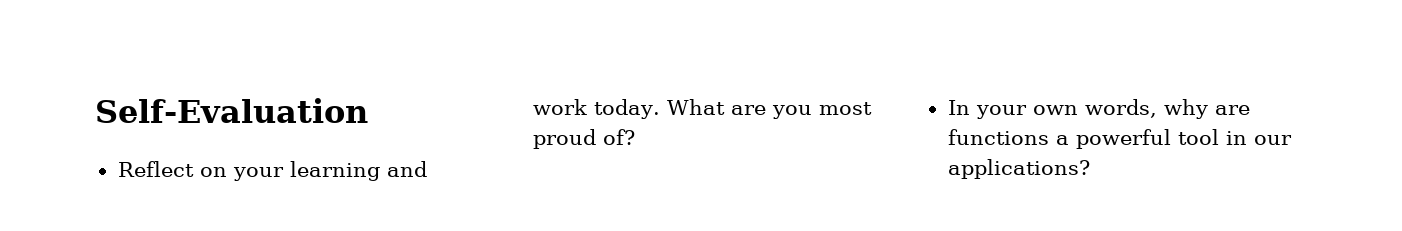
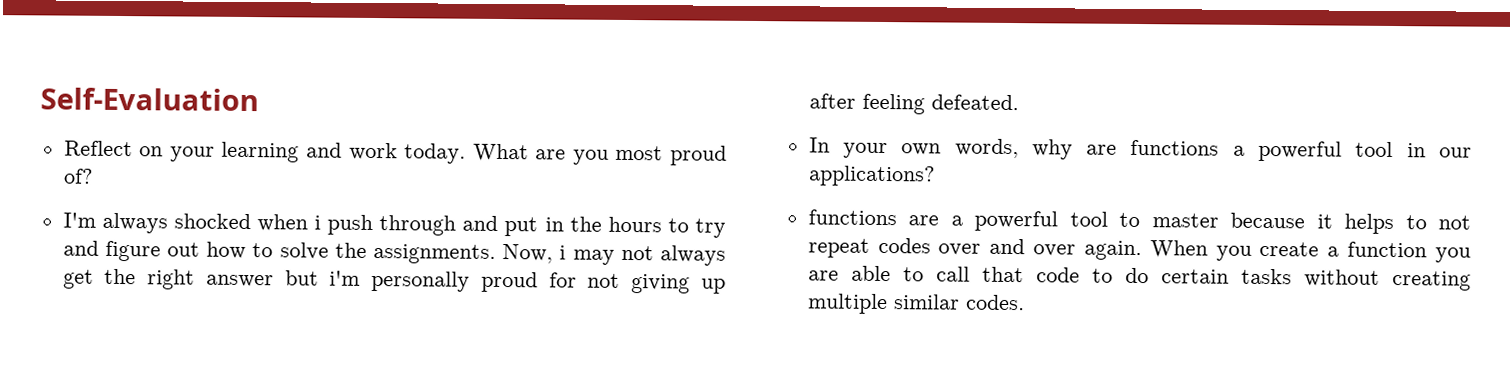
+ I'm always shocked when i push through and put in the hours to try and figure out how to solve the assignments. Now, i may not always get the right answer but i'm personally proud for not giving up after feeling defeated.
+ functions are a powerful tool to master because it helps to not repeat codes over and over again. When you create a function you are able to call that code to do certain tasks without creating multiple similar codes.

